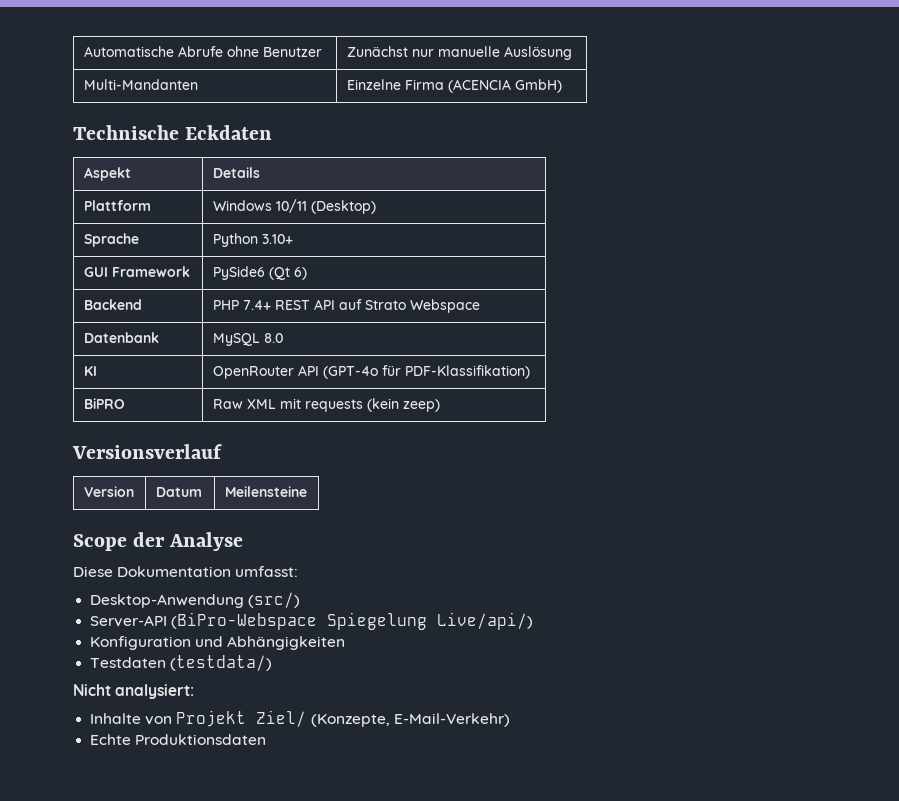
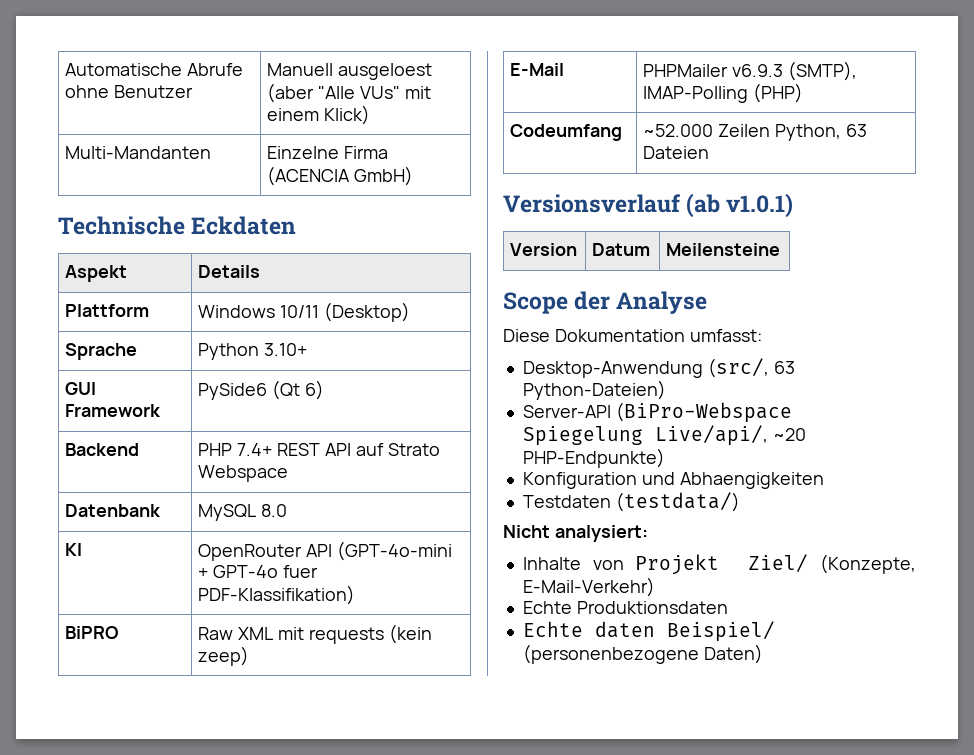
- Automatische Abrufe ohne Benutzer | Zunächst nur manuelle Auslösung
+ Automatische Abrufe ohne Benutzer | Manuell ausgeloest (aber "Alle VUs" mit einem Klick)
- KI | OpenRouter API (GPT-4o für PDF-Klassifikation)
+ KI | OpenRouter API (GPT-4o-mini + GPT-4o fuer PDF-Klassifikation)
+ E-Mail | PHPMailer v6.9.3 (SMTP), IMAP-Polling (PHP)
+ Codeumfang | ~52.000 Zeilen Python, 63 Dateien
- Versionsverlauf
+ Versionsverlauf (ab v1.0.1)
- Desktop-Anwendung (src/)
+ Desktop-Anwendung (src/, 63 Python-Dateien)
- Server-API (BiPro-Webspace Spiegelung Live/api/)
+ Server-API (BiPro-Webspace Spiegelung Live/api/, ~20 PHP-Endpunkte)
- Konfiguration und Abhängigkeiten
+ Konfiguration und Abhaengigkeiten
+ Echte daten Beispiel/ (personenbezogene Daten)

